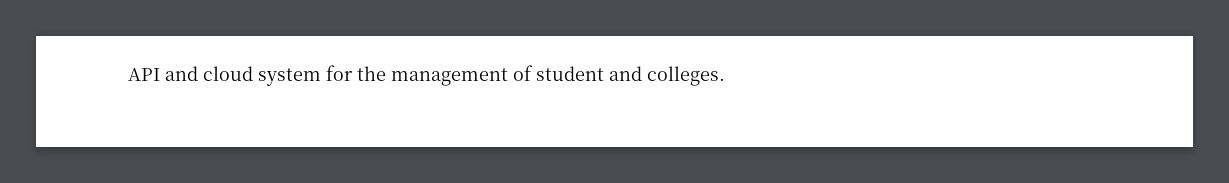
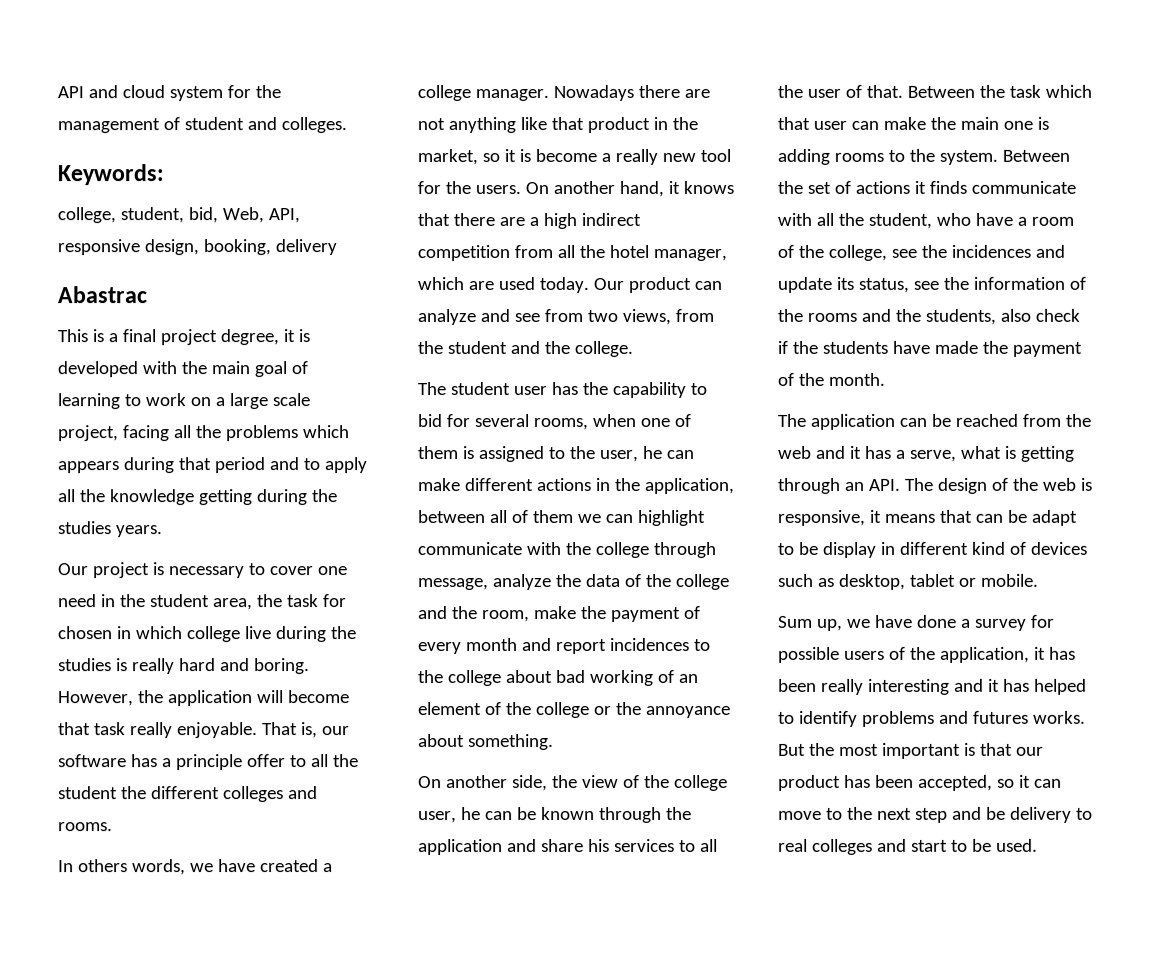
+ Keywords:
+ college, student, bid, Web, API, responsive design, booking, delivery
+ Abastrac
+ This is a final project degree, it is developed with the main goal of learning to work on a large scale project, facing all the problems which appears during that period and to apply all the knowledge getting during the studies years.
+ Our project is necessary to cover one need in the student area, the task for chosen in which college live during the studies is really hard and boring. However, the application will become that task really enjoyable. That is, our software has a principle offer to all the student the different colleges and rooms.
+ In others words, we have created a college manager. Nowadays there are not anything like that product in the market, so it is become a really new tool for the users. On another hand, it knows that there are a high indirect competition from all the hotel manager, which are used today. Our product can analyze and see from two views, from the student and the college.
+ The student user has the capability to bid for several rooms, when one of them is assigned to the user, he can make different actions in the application, between all of them we can highlight communicate with the college through message, analyze the data of the college and the room, make the payment of every month and report incidences to the college about bad working of an element of the college or the annoyance about something.
+ On another side, the view of the college user, he can be known through the application and share his services to all the user of that. Between the task which that user can make the main one is adding rooms to the system. Between the set of actions it finds communicate with all the student, who have a room of the college, see the incidences and update its status, see the information of the rooms and the students, also check if the students have made the payment of the month.
+ The application can be reached from the web and it has a serve, what is getting through an API. The design of the web is responsive, it means that can be adapt to be display in different kind of devices such as desktop, tablet or mobile.
+ Sum up, we have done a survey for possible users of the application, it has been really interesting and it has helped to identify problems and futures works. But the most important is that our product has been accepted, so it can move to the next step and be delivery to real colleges and start to be used.

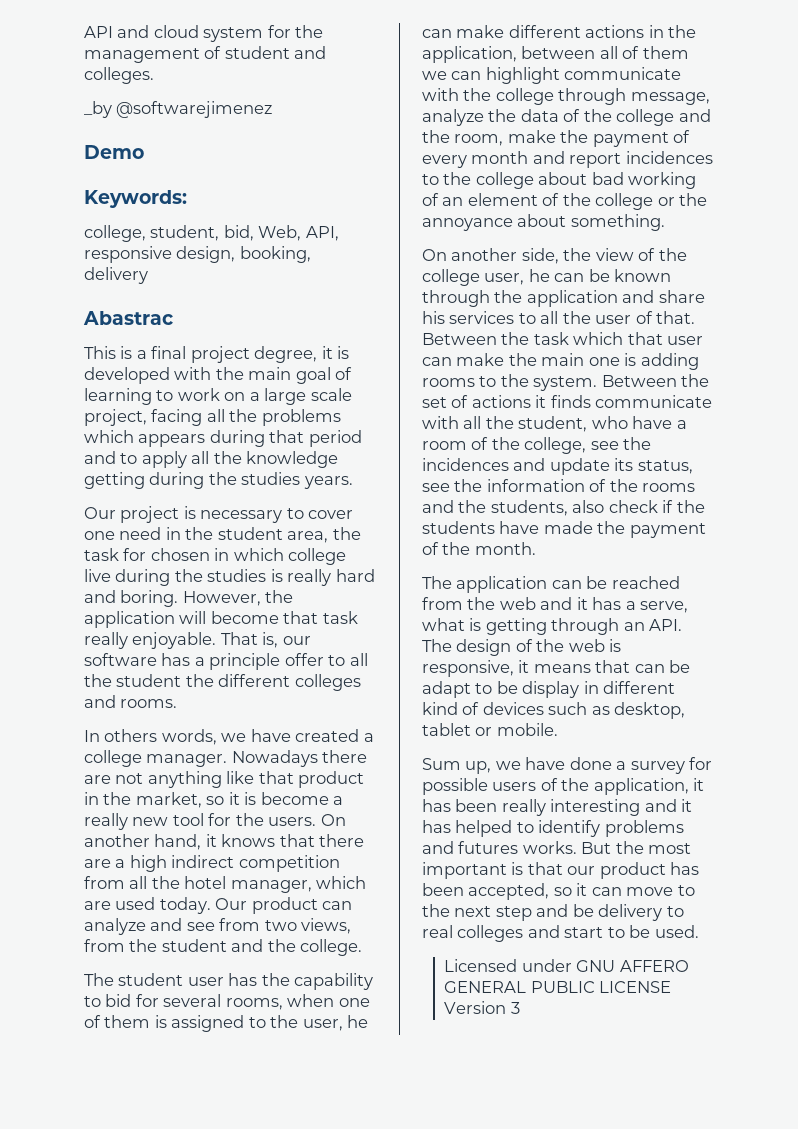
+ _by @softwarejimenez
+ Demo
+ Licensed under GNU AFFERO GENERAL PUBLIC LICENSE Version 3

